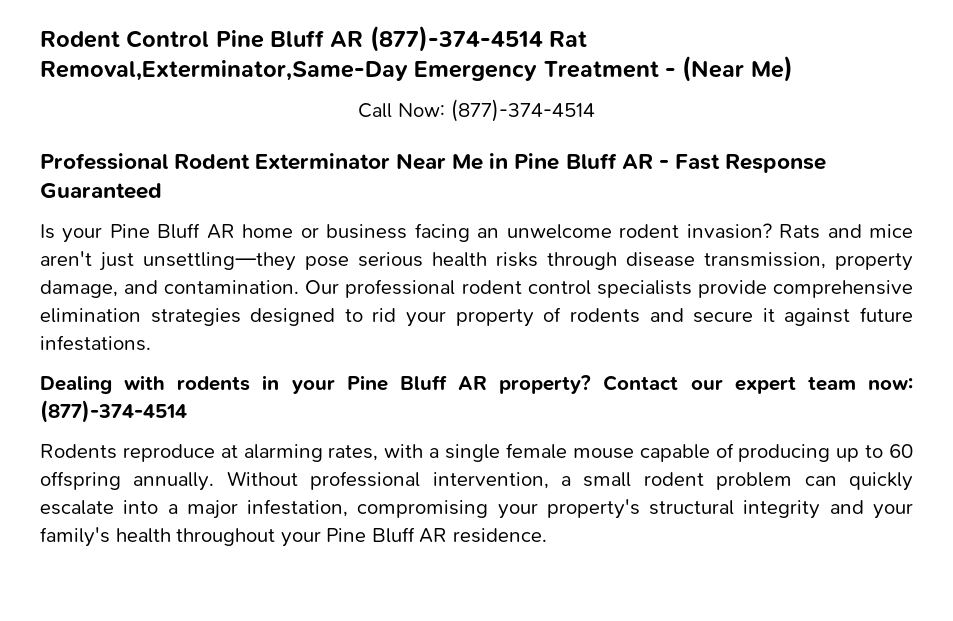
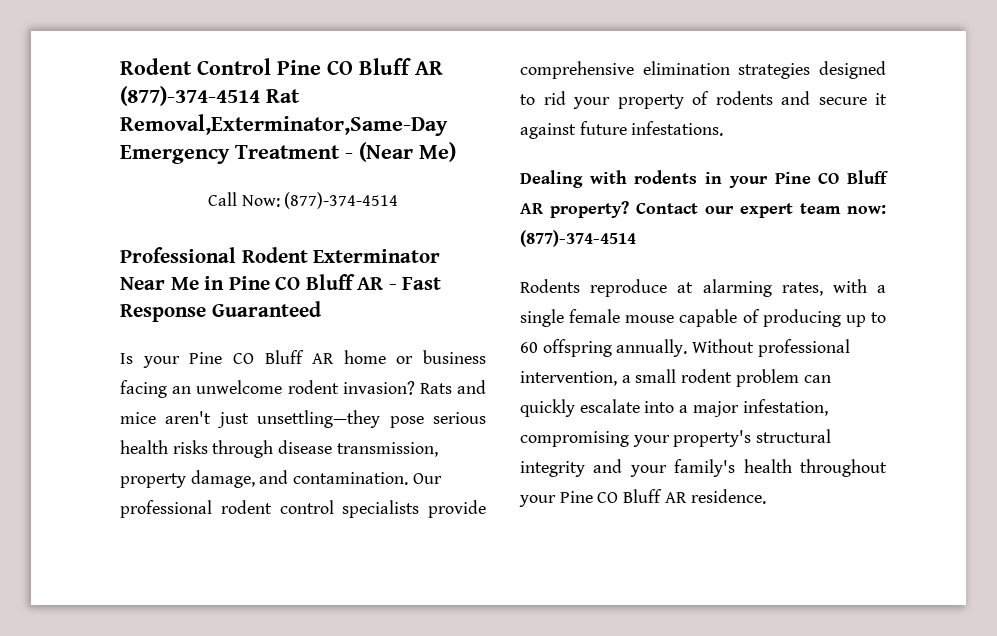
- Rodent Control Pine Bluff AR (877)-374-4514 Rat Removal,Exterminator,Same-Day Emergency Treatment - (Near Me)
+ Rodent Control Pine CO Bluff AR (877)-374-4514 Rat Removal,Exterminator,Same-Day Emergency Treatment - (Near Me)
- Professional Rodent Exterminator Near Me in Pine Bluff AR - Fast Response Guaranteed
+ Professional Rodent Exterminator Near Me in Pine CO Bluff AR - Fast Response Guaranteed
- Is your Pine Bluff AR home or business facing an unwelcome rodent invasion?
+ Is your Pine CO Bluff AR home or business facing an unwelcome rodent invasion?
- Dealing with rodents in your Pine Bluff AR property?
+ Dealing with rodents in your Pine CO Bluff AR property?
- Without professional intervention, a small rodent problem can quickly escalate into a major infestation, compromising your property's structural integrity and your family's health throughout your Pine Bluff AR residence.
+ Without professional intervention, a small rodent problem can quickly escalate into a major infestation, compromising your property's structural integrity and your family's health throughout your Pine CO Bluff AR residence.

